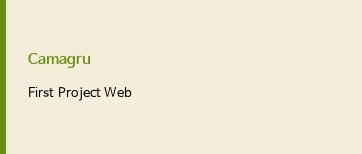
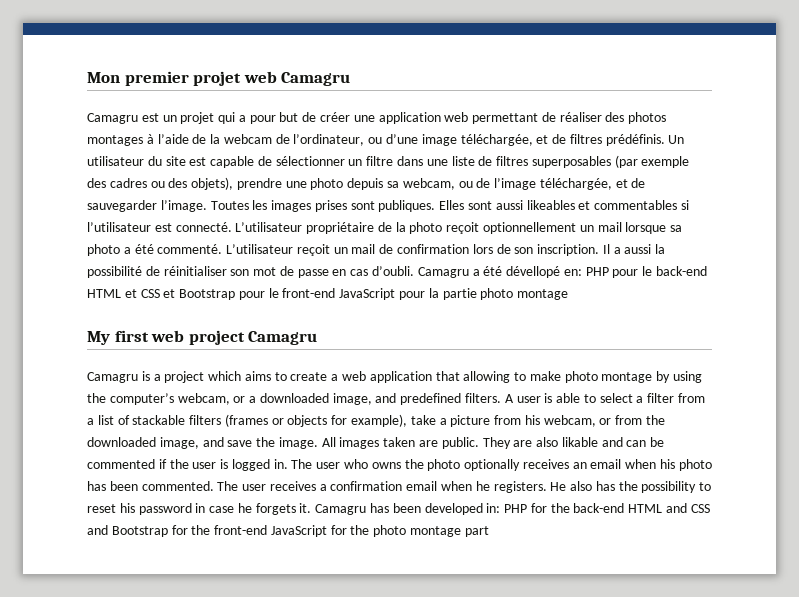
- Camagru
- First Project Web
+ Mon premier projet web Camagru
+ Camagru est un projet qui a pour but de créer une application web permettant de réaliser des photos montages à l’aide de la webcam de l’ordinateur, ou d’une image téléchargée, et de filtres prédéfinis. Un utilisateur du site est capable de sélectionner un filtre dans une liste de filtres superposables (par exemple des cadres ou des objets), prendre une photo depuis sa webcam, ou de l’image téléchargée, et de sauvegarder l’image. Toutes les images prises sont publiques. Elles sont aussi likeables et commentables si l’utilisateur est connecté. L’utilisateur propriétaire de la photo reçoit optionnellement un mail lorsque sa photo a été commenté. L’utilisateur reçoit un mail de confirmation lors de son inscription. Il a aussi la possibilité de réinitialiser son mot de passe en cas d’oubli. Camagru a été dévellopé en: PHP pour le back-end HTML et CSS et Bootstrap pour le front-end JavaScript pour la partie photo montage
+ My first web project Camagru
+ Camagru is a project which aims to create a web application that allowing to make photo montage by using the computer’s webcam, or a downloaded image, and predefined filters. A user is able to select a filter from a list of stackable filters (frames or objects for example), take a picture from his webcam, or from the downloaded image, and save the image. All images taken are public. They are also likable and can be commented if the user is logged in. The user who owns the photo optionally receives an email when his photo has been commented. The user receives a confirmation email when he registers. He also has the possibility to reset his password in case he forgets it. Camagru has been developed in: PHP for the back-end HTML and CSS and Bootstrap for the front-end JavaScript for the photo montage part

